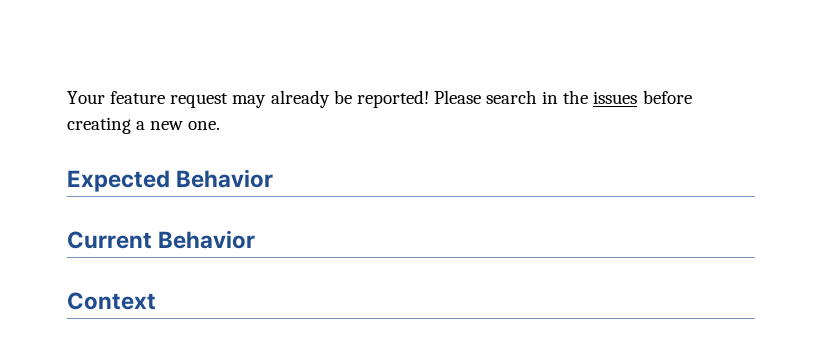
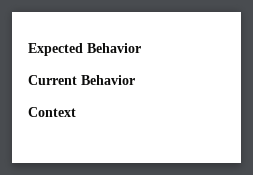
- Your feature request may already be reported! Please search in the issues before creating a new one.

